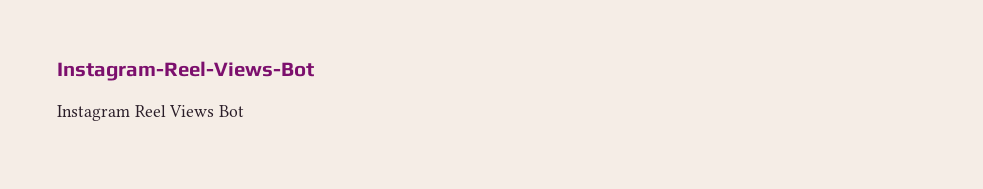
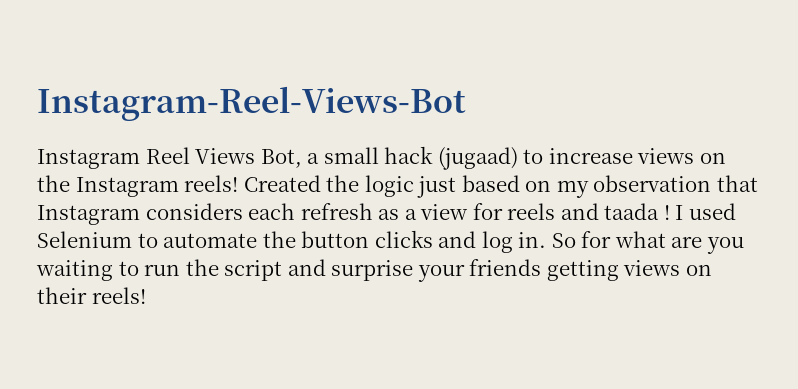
- Instagram Reel Views Bot
+ Instagram Reel Views Bot, a small hack (jugaad) to increase views on the Instagram reels! Created the logic just based on my observation that Instagram considers each refresh as a view for reels and taada ! I used Selenium to automate the button clicks and log in. So for what are you waiting to run the script and surprise your friends getting views on their reels!

